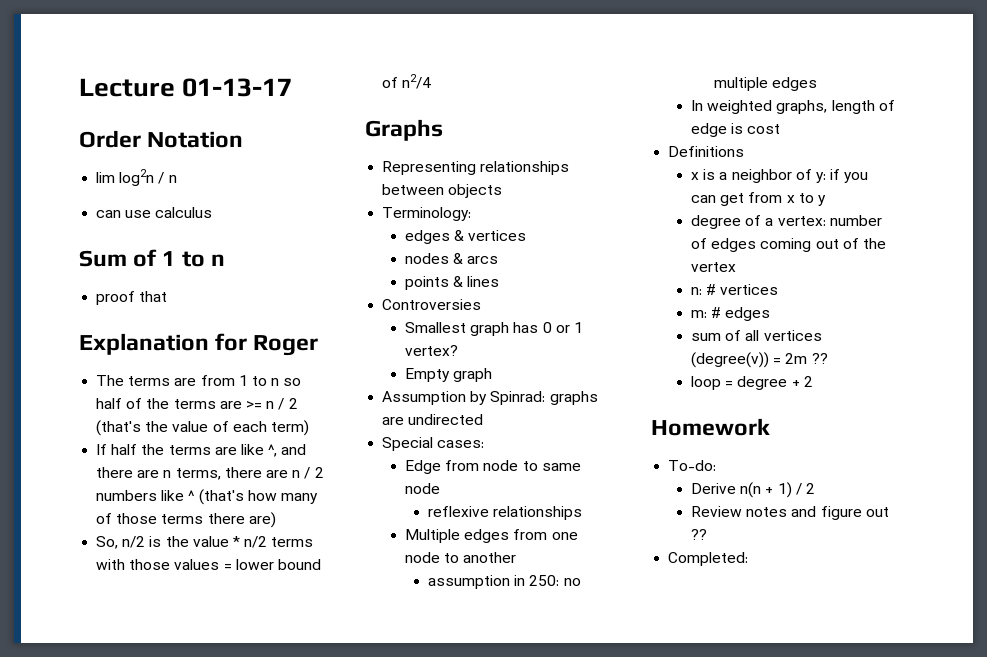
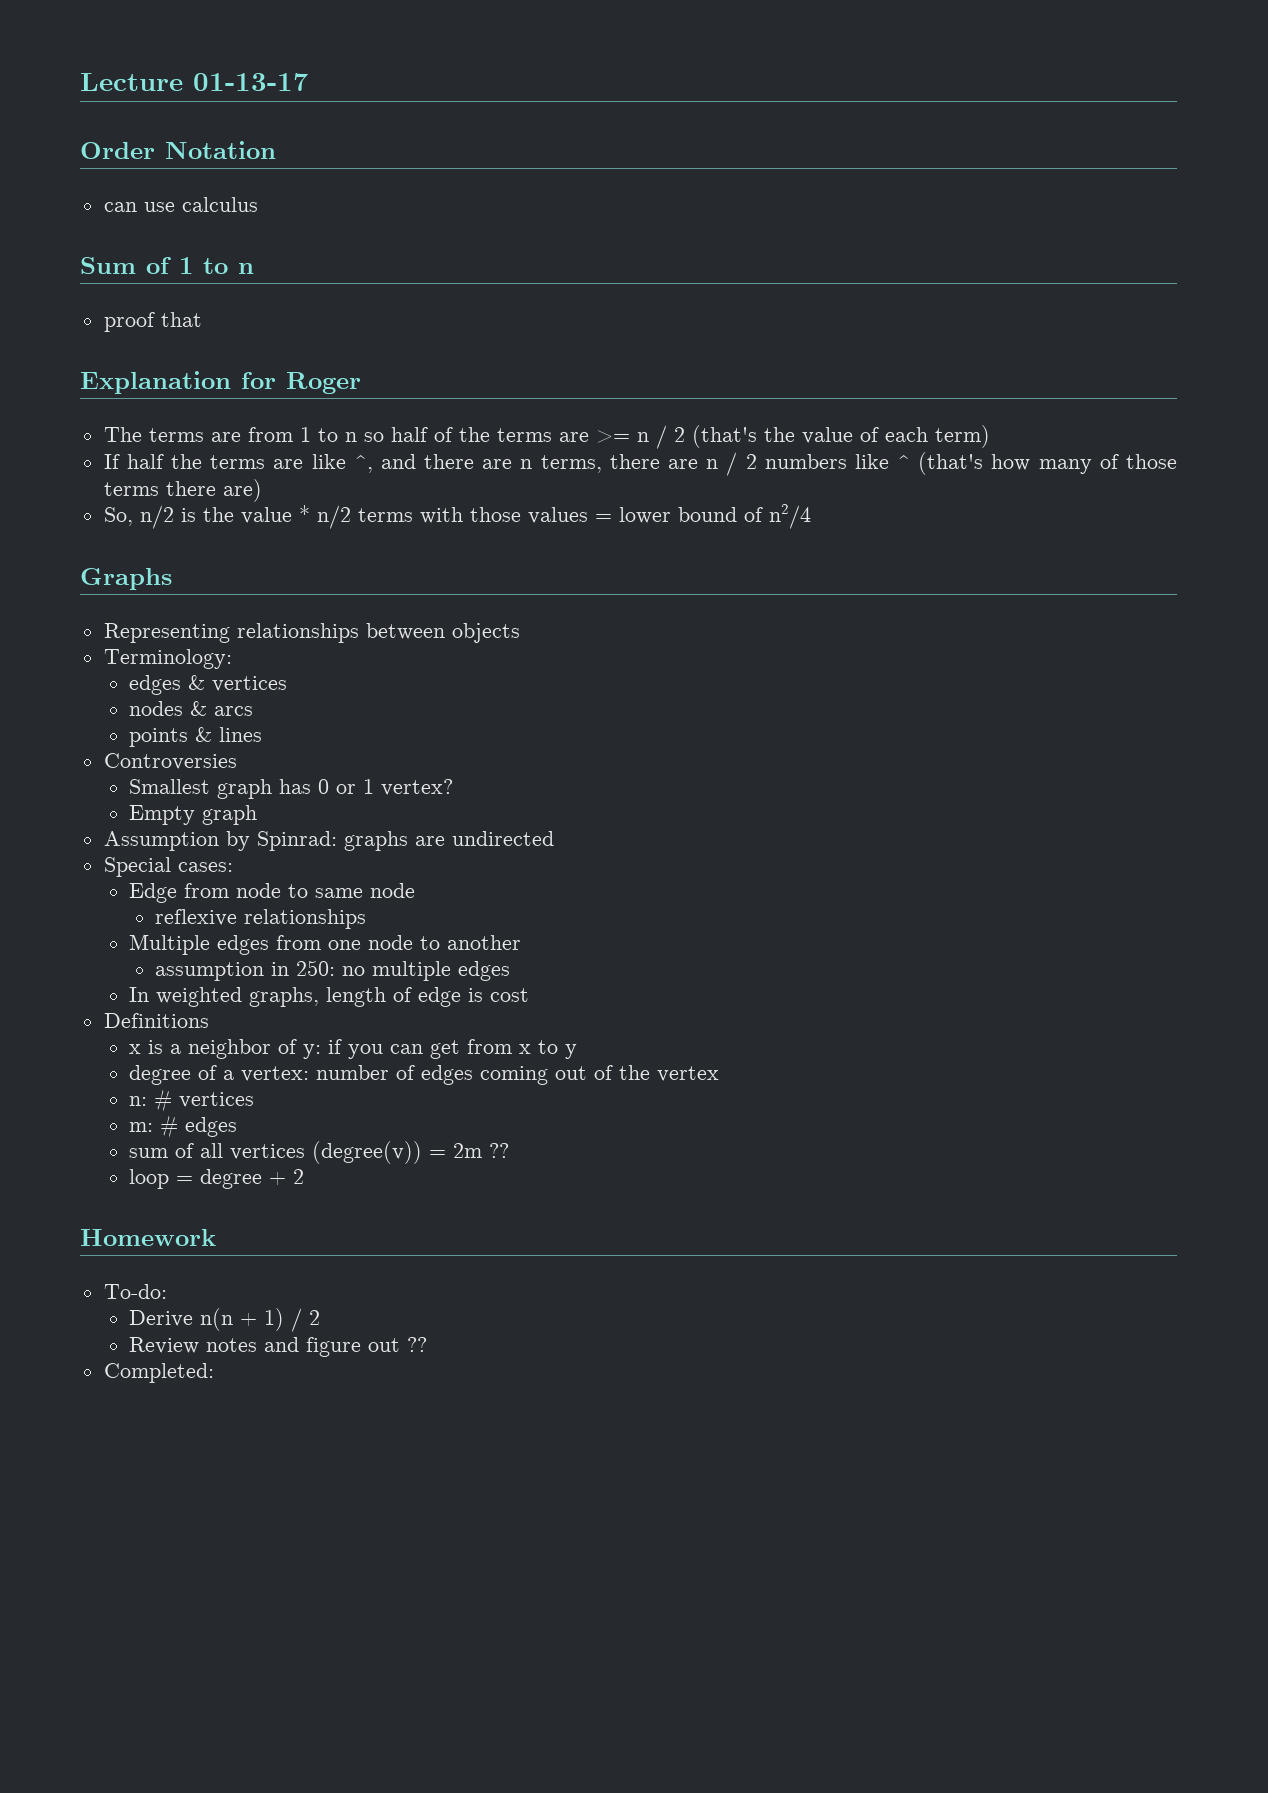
- lim log2n / n

